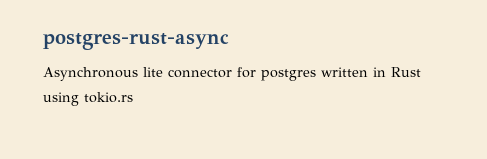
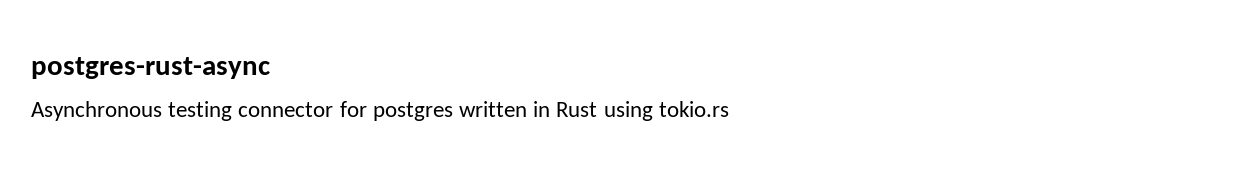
- Asynchronous lite connector for postgres written in Rust using tokio.rs
+ Asynchronous testing connector for postgres written in Rust using tokio.rs

